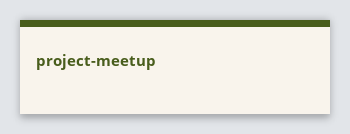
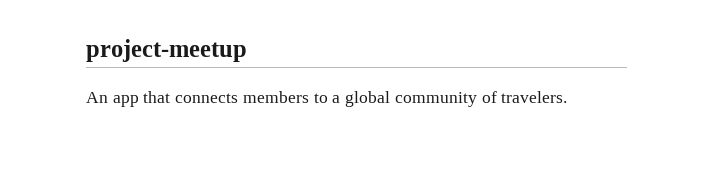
+ An app that connects members to a global community of travelers.

